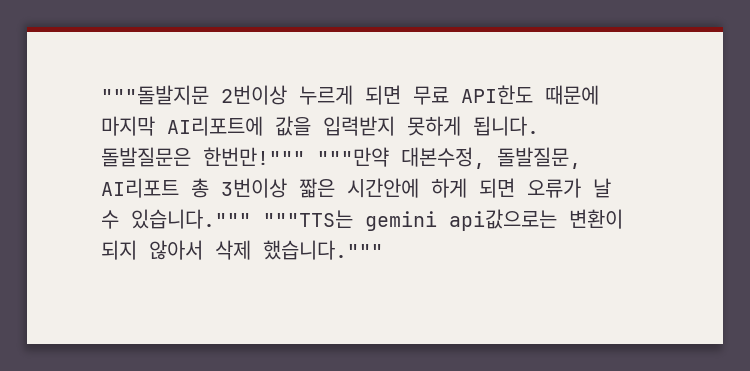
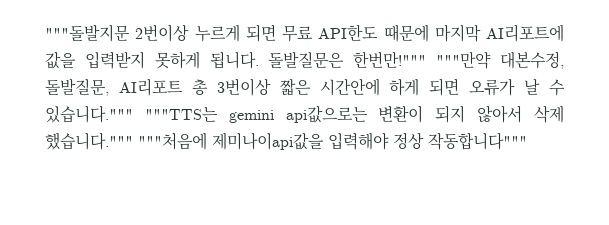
+ """처음에 제미나이api값을 입력해야 정상 작동합니다"""

